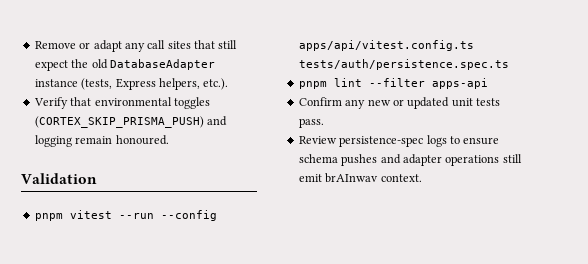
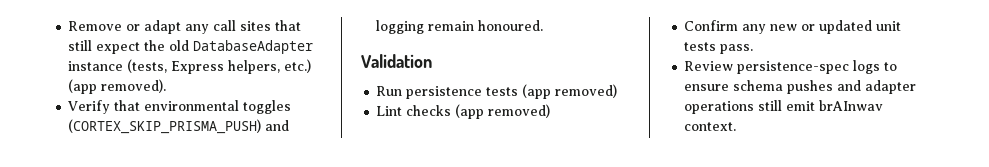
- Remove or adapt any call sites that still expect the old DatabaseAdapter instance (tests, Express helpers, etc.).
+ Remove or adapt any call sites that still expect the old DatabaseAdapter instance (tests, Express helpers, etc.) (app removed).
- pnpm vitest --run --config apps/api/vitest.config.ts tests/auth/persistence.spec.ts
- pnpm lint --filter apps-api
+ Run persistence tests (app removed)
+ Lint checks (app removed)

